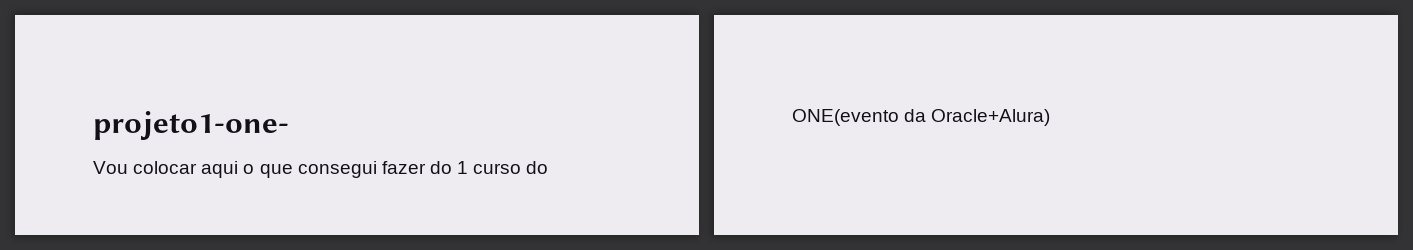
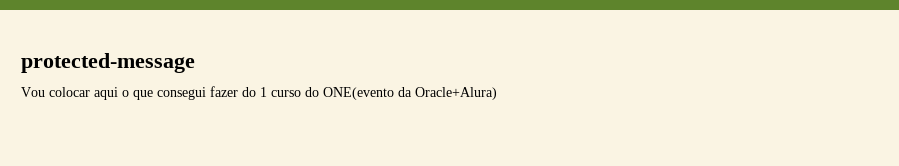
- projeto1-one-
+ protected-message

